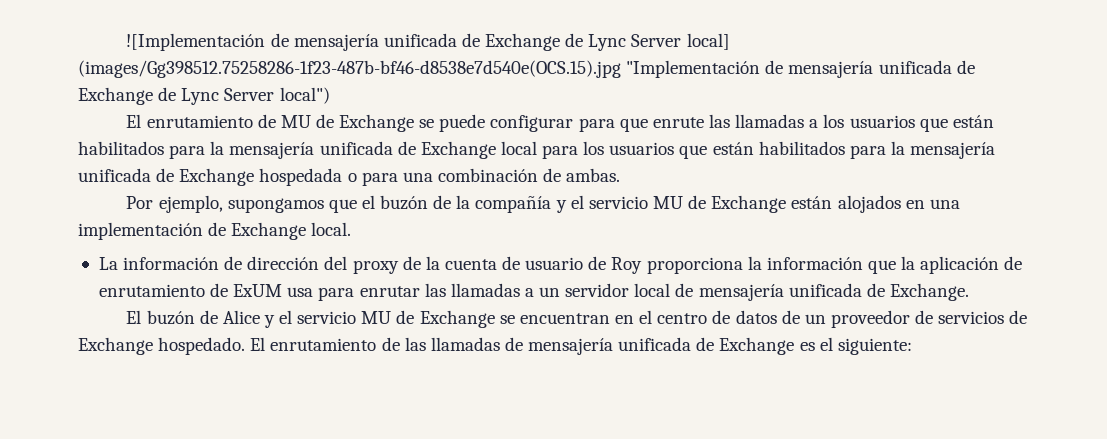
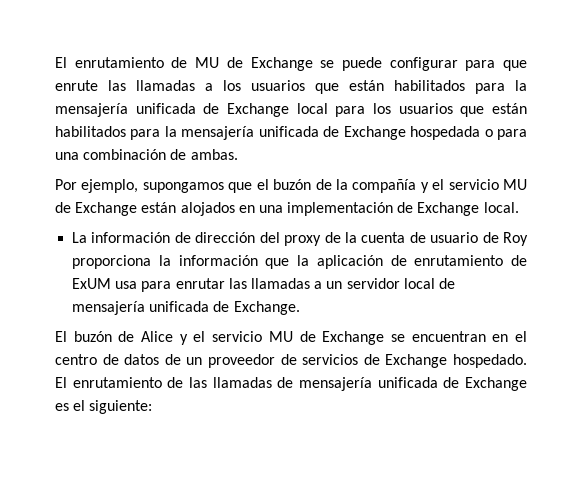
- ![Implementación de mensajería unificada de Exchange de Lync Server local] (images/Gg398512.75258286-1f23-487b-bf46-d8538e7d540e(OCS.15).jpg "Implementación de mensajería unificada de Exchange de Lync Server local")

